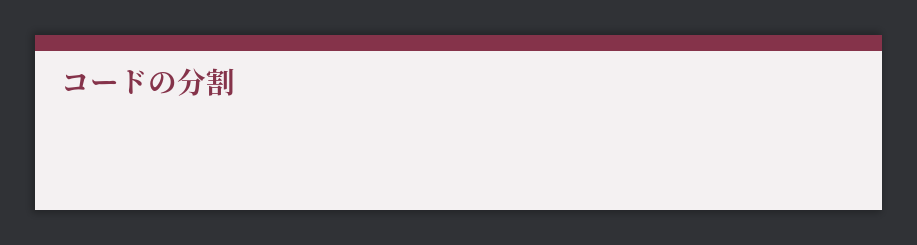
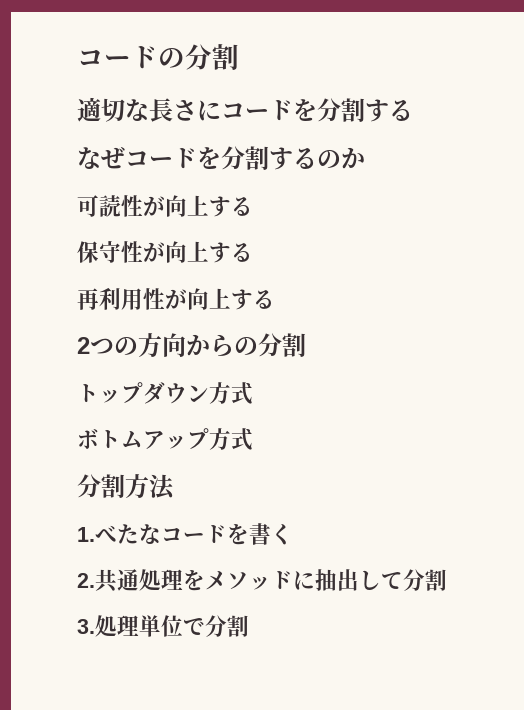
+ 適切な長さにコードを分割する
+ なぜコードを分割するのか
+ 可読性が向上する
+ 保守性が向上する
+ 再利用性が向上する
+ 2つの方向からの分割
+ トップダウン方式
+ ボトムアップ方式
+ 分割方法
+ 1.べたなコードを書く
+ 2.共通処理をメソッドに抽出して分割
+ 3.処理単位で分割

